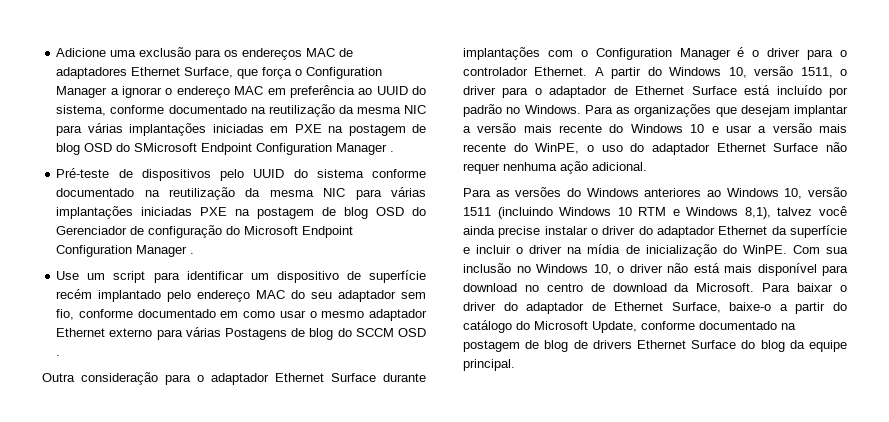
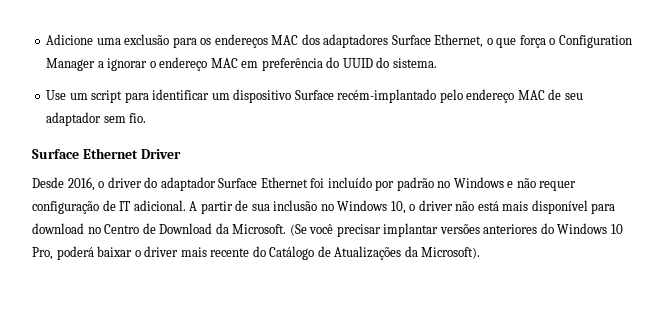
- Adicione uma exclusão para os endereços MAC de adaptadores Ethernet Surface, que força o Configuration Manager a ignorar o endereço MAC em preferência ao UUID do sistema, conforme documentado na reutilização da mesma NIC para várias implantações iniciadas em PXE na postagem de blog OSD do SMicrosoft Endpoint Configuration Manager .
- Pré-teste de dispositivos pelo UUID do sistema conforme documentado na reutilização da mesma NIC para várias implantações iniciadas PXE na postagem de blog OSD do Gerenciador de configuração do Microsoft Endpoint Configuration Manager .
+ Adicione uma exclusão para os endereços MAC dos adaptadores Surface Ethernet, o que força o Configuration Manager a ignorar o endereço MAC em preferência do UUID do sistema.
- Use um script para identificar um dispositivo de superfície recém implantado pelo endereço MAC do seu adaptador sem fio, conforme documentado em como usar o mesmo adaptador Ethernet externo para várias Postagens de blog do SCCM OSD .
- Outra consideração para o adaptador Ethernet Surface durante implantações com o Configuration Manager é o driver para o controlador Ethernet. A partir do Windows 10, versão 1511, o driver para o adaptador de Ethernet Surface está incluído por padrão no Windows. Para as organizações que desejam implantar a versão mais recente do Windows 10 e usar a versão mais recente do WinPE, o uso do adaptador Ethernet Surface não requer nenhuma ação adicional.
- Para as versões do Windows anteriores ao Windows 10, versão 1511 (incluindo Windows 10 RTM e Windows 8,1), talvez você ainda precise instalar o driver do adaptador Ethernet da superfície e incluir o driver na mídia de inicialização do WinPE. Com sua inclusão no Windows 10, o driver não está mais disponível para download no centro de download da Microsoft. Para baixar o driver do adaptador de Ethernet Surface, baixe-o a partir do catálogo do Microsoft Update, conforme documentado na postagem de blog de drivers Ethernet Surface do blog da equipe principal.
+ Use um script para identificar um dispositivo Surface recém-implantado pelo endereço MAC de seu adaptador sem fio.
+ Surface Ethernet Driver
+ Desde 2016, o driver do adaptador Surface Ethernet foi incluído por padrão no Windows e não requer configuração de IT adicional. A partir de sua inclusão no Windows 10, o driver não está mais disponível para download no Centro de Download da Microsoft. (Se você precisar implantar versões anteriores do Windows 10 Pro, poderá baixar o driver mais recente do Catálogo de Atualizações da Microsoft).

